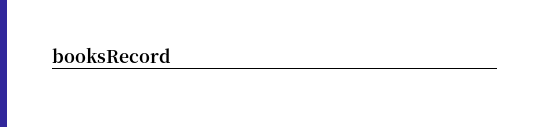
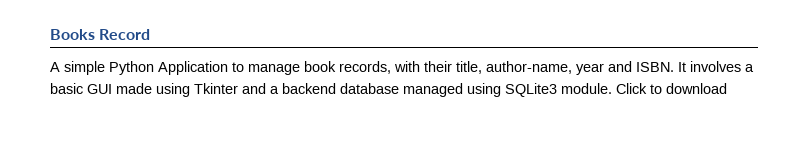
- booksRecord
+ Books Record
+ A simple Python Application to manage book records, with their title, author-name, year and ISBN. It involves a basic GUI made using Tkinter and a backend database managed using SQLite3 module. Click to download

